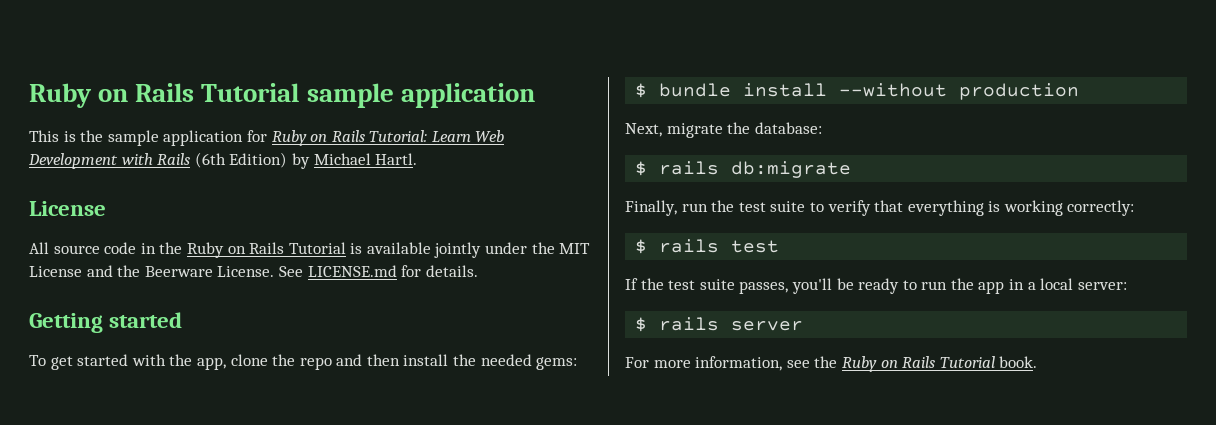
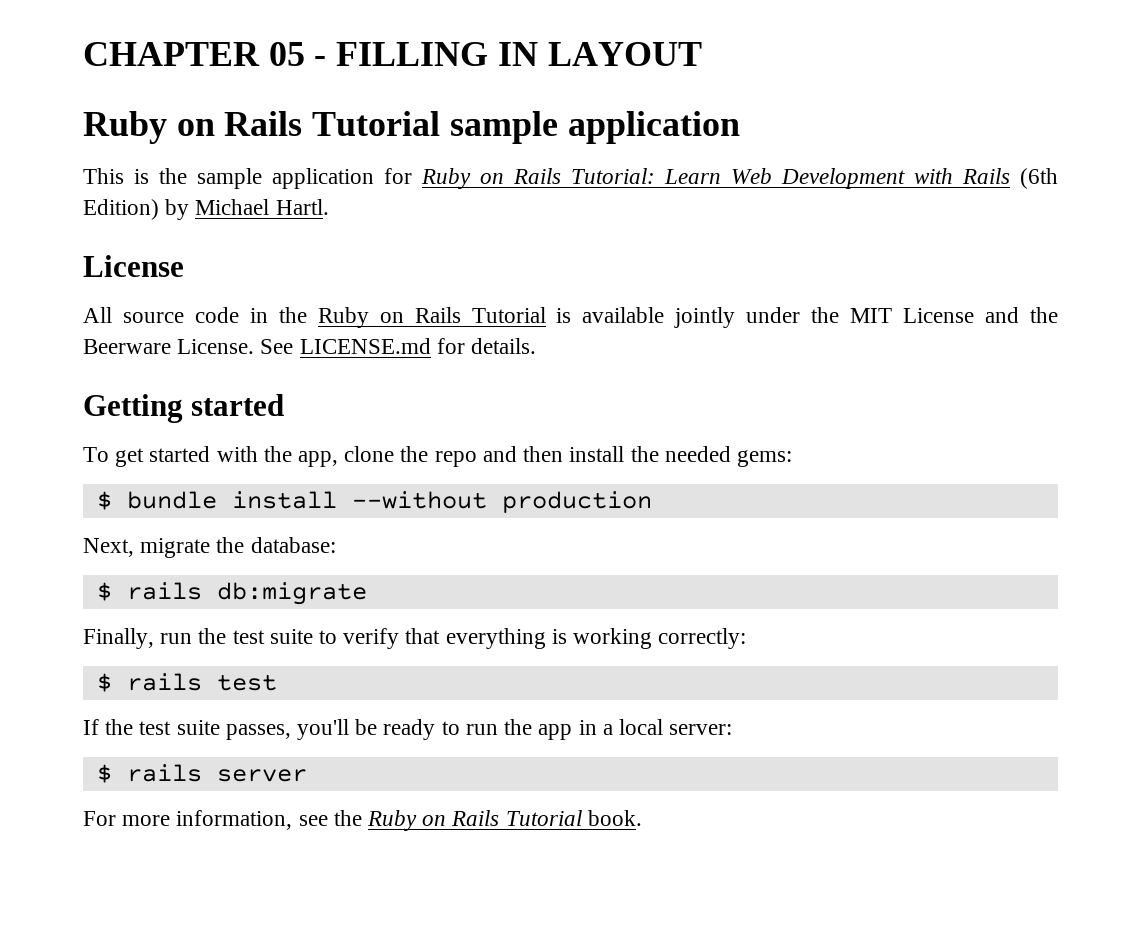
+ CHAPTER 05 - FILLING IN LAYOUT

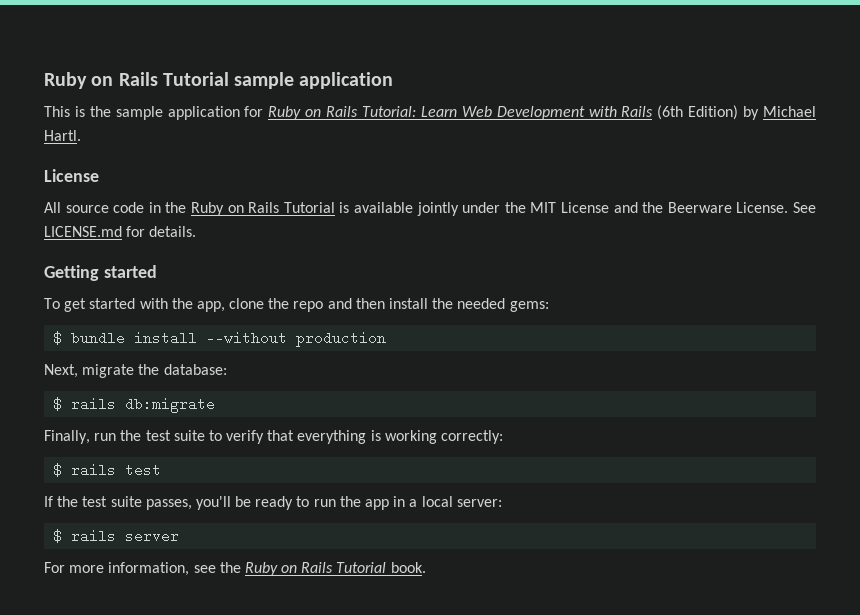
- CHAPTER 05 - FILLING IN LAYOUT

